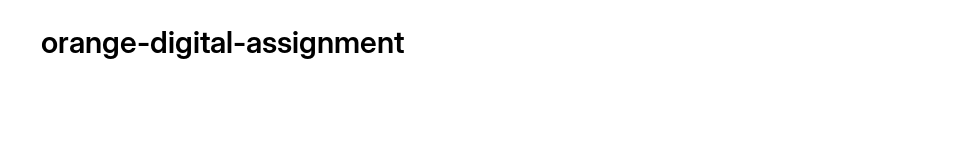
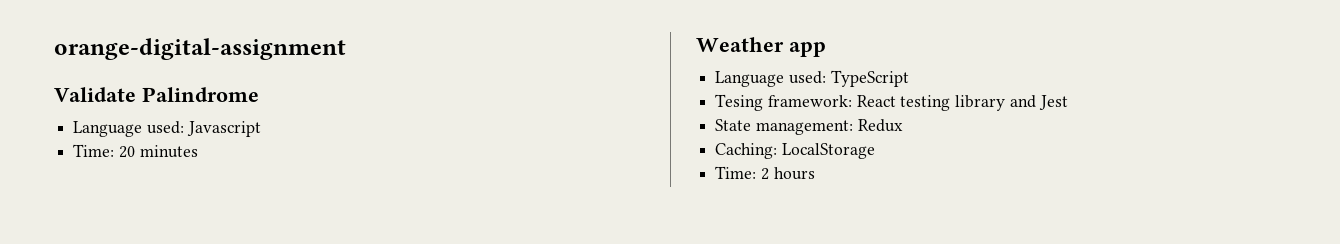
+ Validate Palindrome
+ Language used: Javascript
+ Time: 20 minutes
+ Weather app
+ Language used: TypeScript
+ Tesing framework: React testing library and Jest
+ State management: Redux
+ Caching: LocalStorage
+ Time: 2 hours

